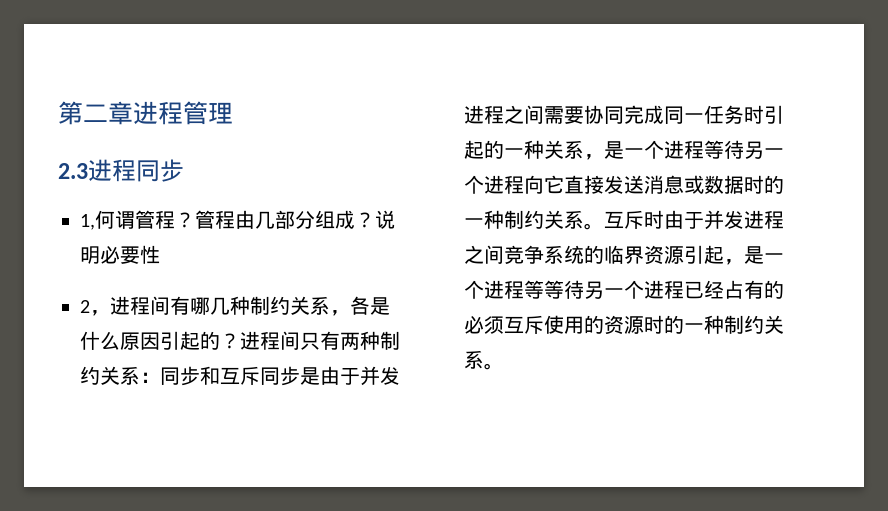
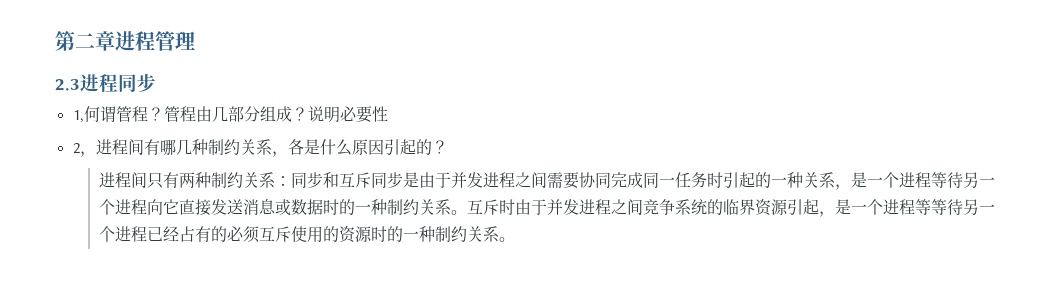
- 2，进程间有哪几种制约关系，各是什么原因引起的？进程间只有两种制约关系：同步和互斥同步是由于并发进程之间需要协同完成同一任务时引起的一种关系，是一个进程等待另一个进程向它直接发送消息或数据时的一种制约关系。
+ 2，进程间有哪几种制约关系，各是什么原因引起的？
+ 进程间只有两种制约关系：同步和互斥同步是由于并发进程之间需要协同完成同一任务时引起的一种关系，是一个进程等待另一个进程向它直接发送消息或数据时的一种制约关系。

